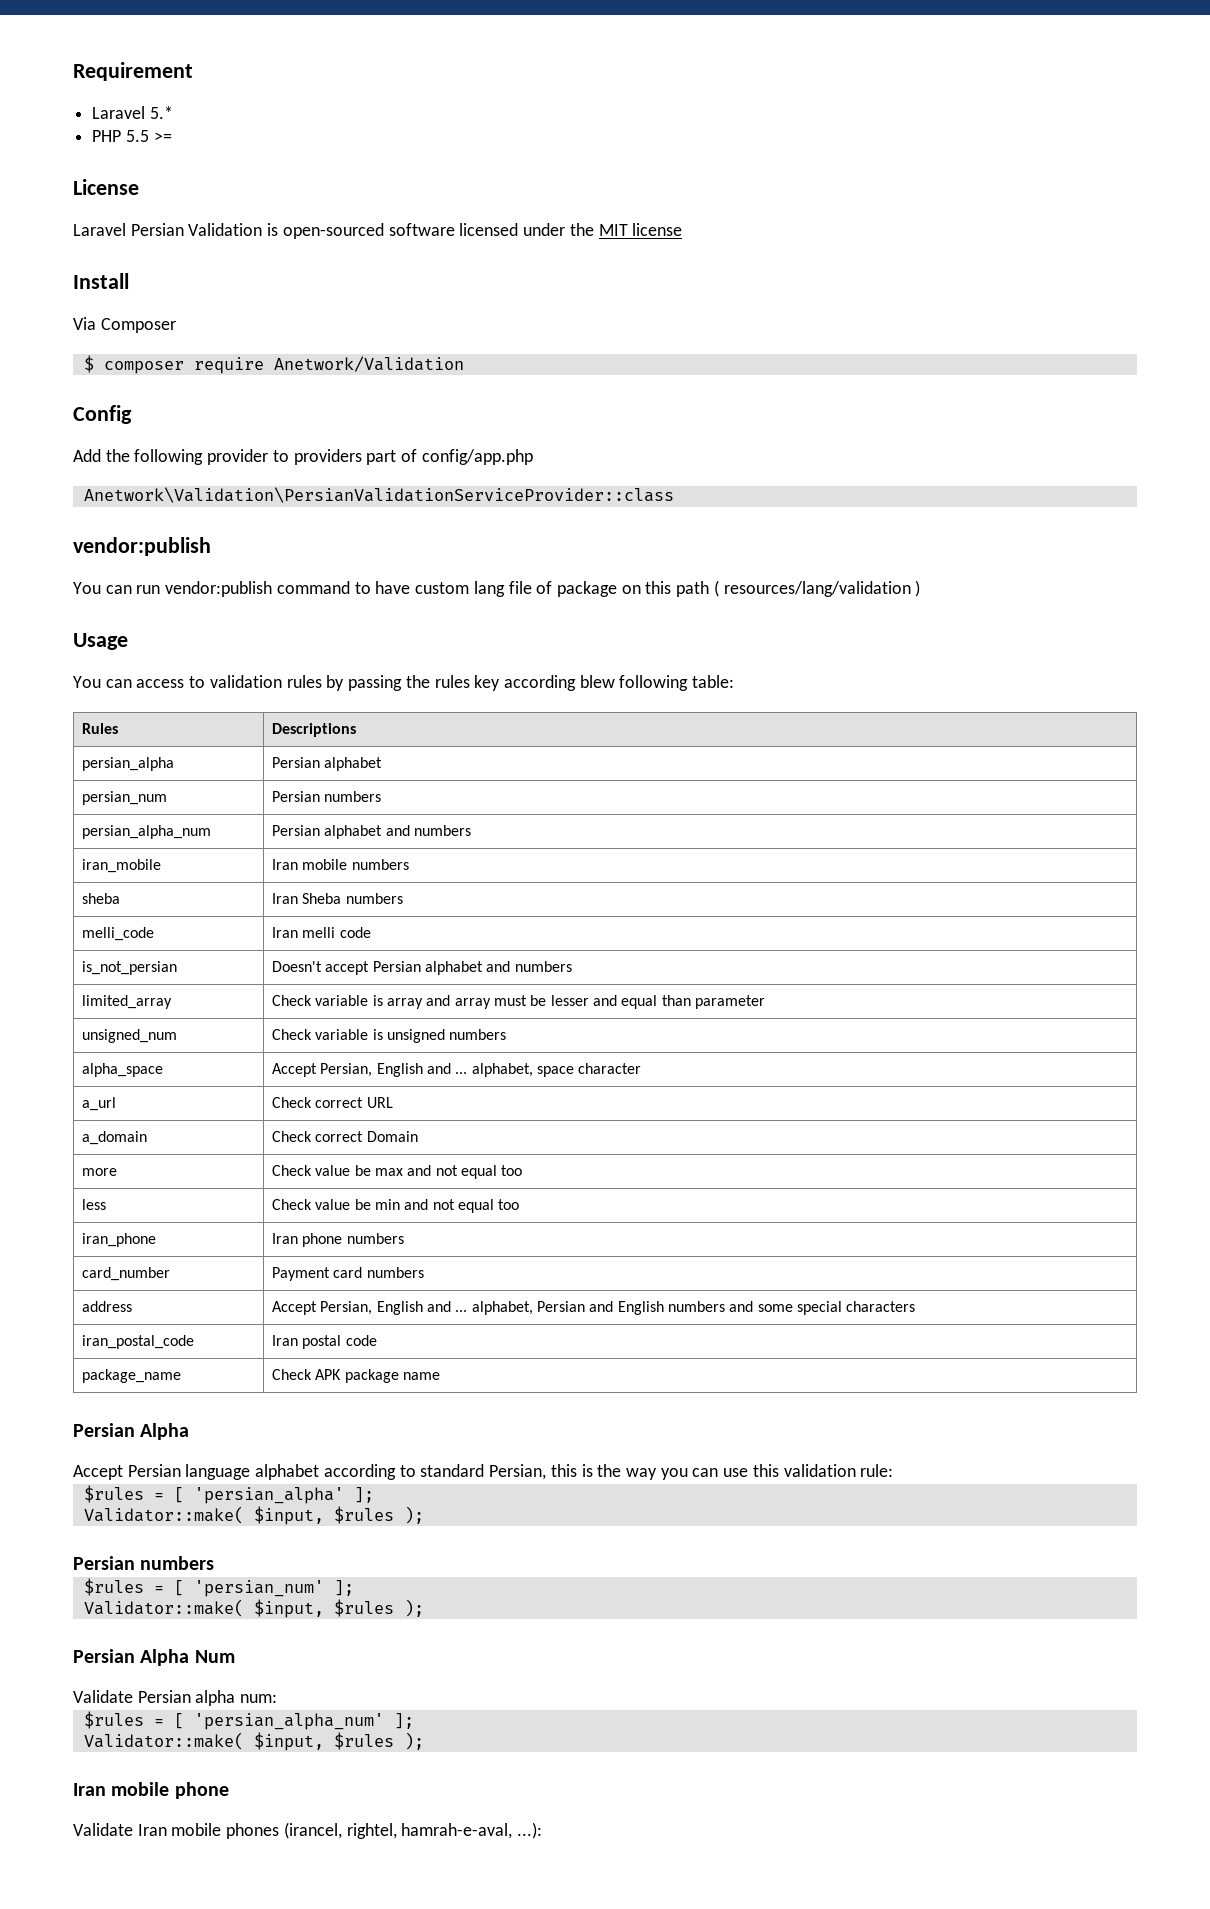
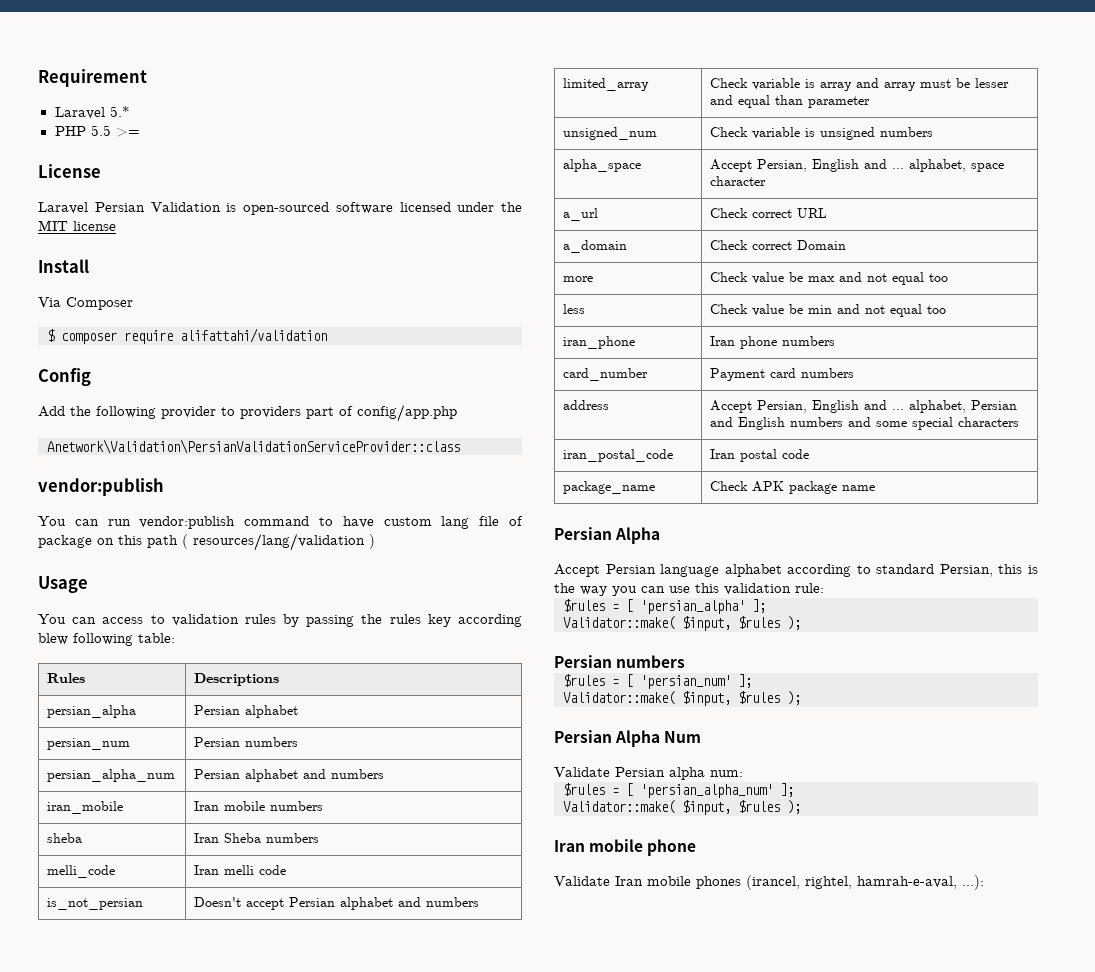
- $ composer require Anetwork/Validation
+ $ composer require alifattahi/validation

